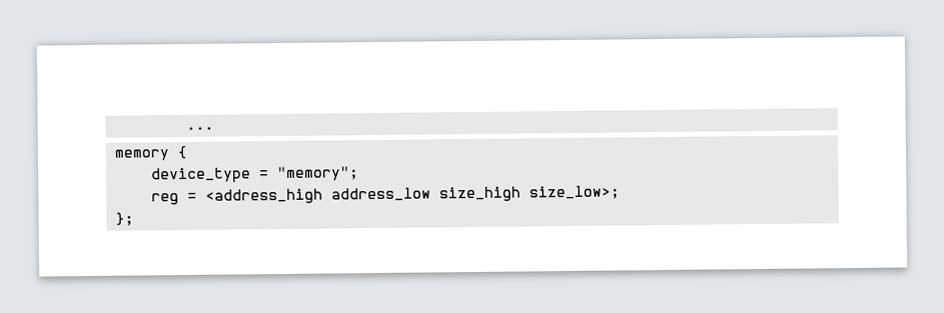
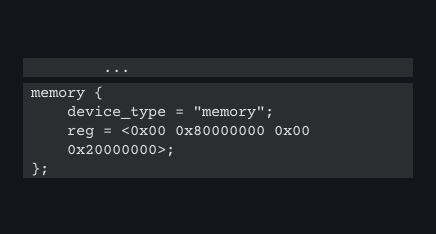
- reg = <address_high address_low size_high size_low>;
+ reg = <0x00 0x80000000 0x00 0x20000000>;

